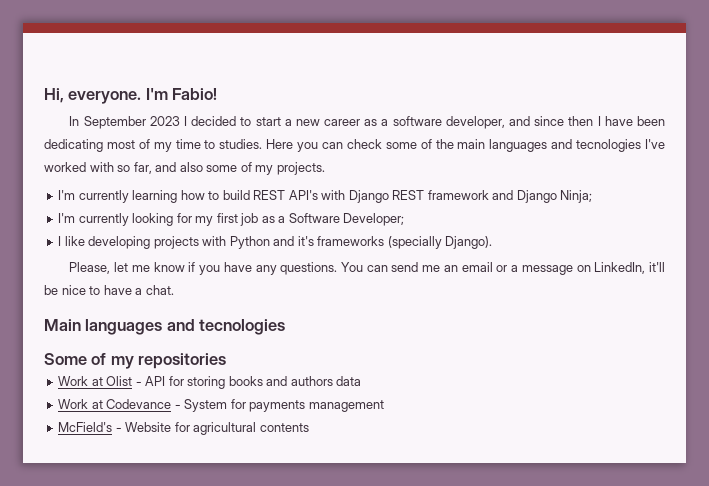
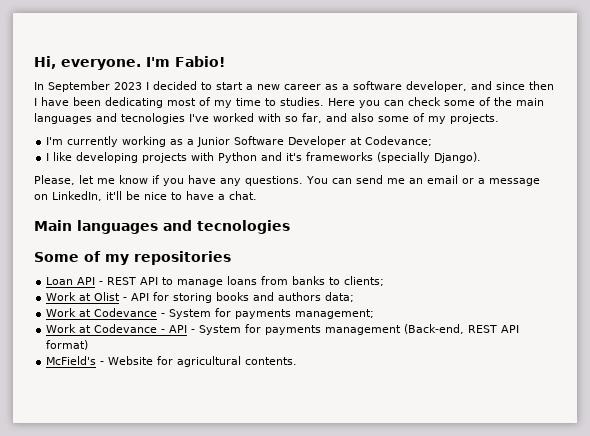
- I'm currently learning how to build REST API's with Django REST framework and Django Ninja;
- I'm currently looking for my first job as a Software Developer;
+ I'm currently working as a Junior Software Developer at Codevance;
+ Loan API - REST API to manage loans from banks to clients;
- Work at Olist - API for storing books and authors data
+ Work at Olist - API for storing books and authors data;
- Work at Codevance - System for payments management
+ Work at Codevance - System for payments management;
+ Work at Codevance - API - System for payments management (Back-end, REST API format)
- McField's - Website for agricultural contents
+ McField's - Website for agricultural contents.

